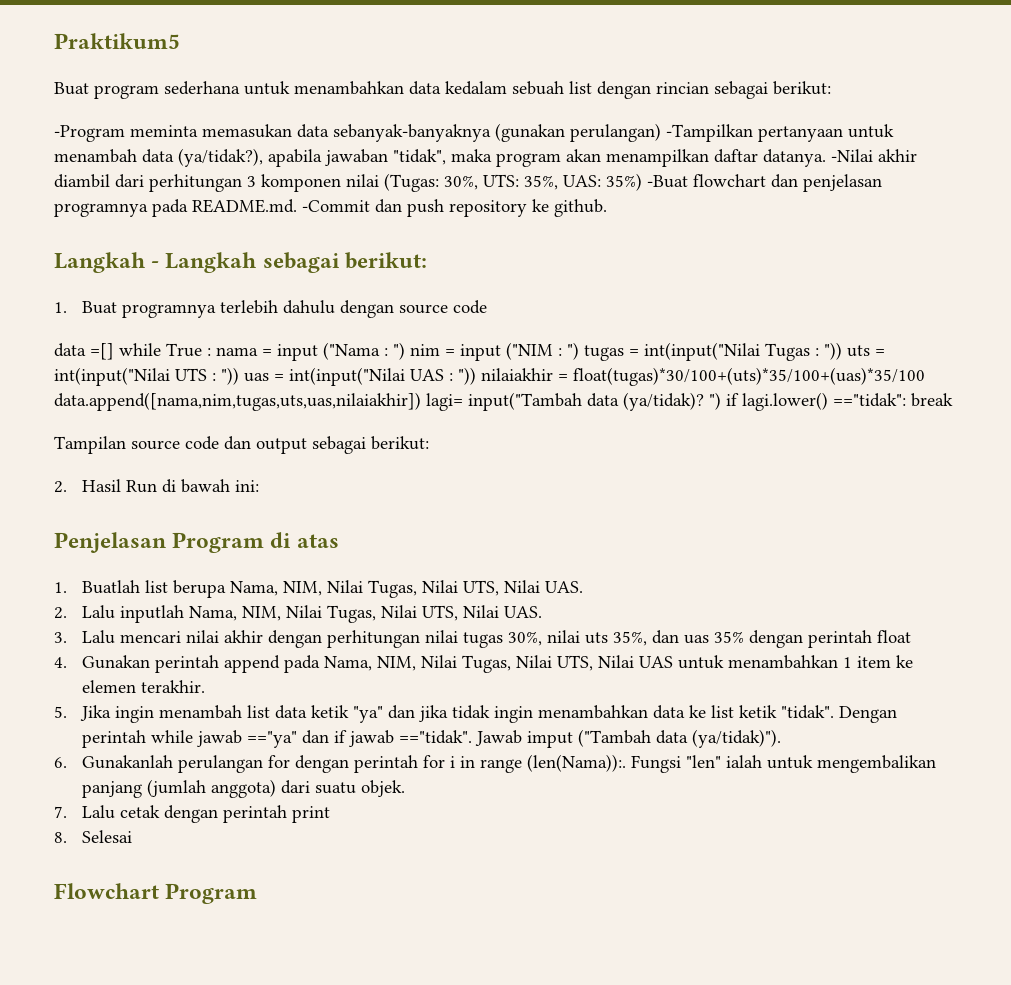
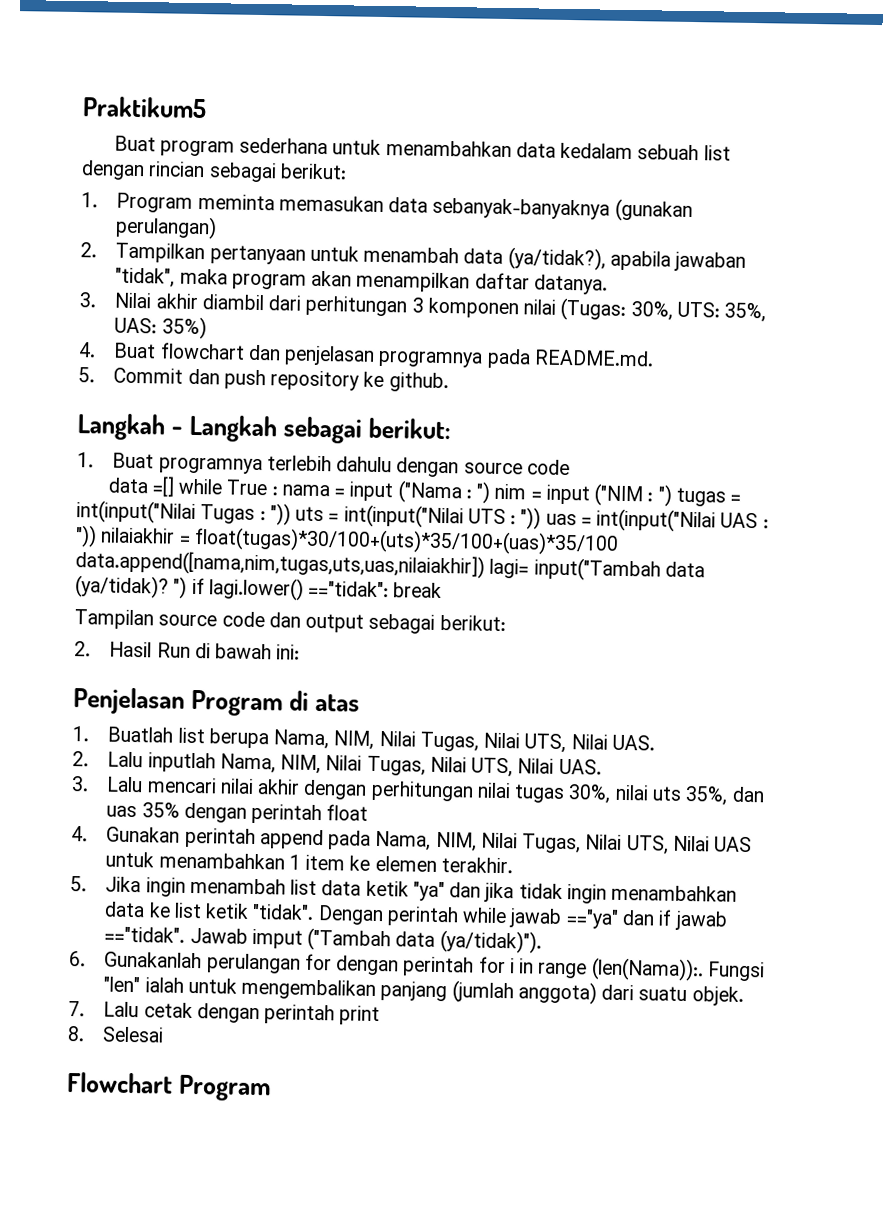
- -Program meminta memasukan data sebanyak-banyaknya (gunakan perulangan) -Tampilkan pertanyaan untuk menambah data (ya/tidak?), apabila jawaban "tidak", maka program akan menampilkan daftar datanya. -Nilai akhir diambil dari perhitungan 3 komponen nilai (Tugas: 30%, UTS: 35%, UAS: 35%) -Buat flowchart dan penjelasan programnya pada README.md. -Commit dan push repository ke github.
+ 1. Program meminta memasukan data sebanyak-banyaknya (gunakan perulangan)
+ 2. Tampilkan pertanyaan untuk menambah data (ya/tidak?), apabila jawaban "tidak", maka program akan menampilkan daftar datanya.
+ 3. Nilai akhir diambil dari perhitungan 3 komponen nilai (Tugas: 30%, UTS: 35%, UAS: 35%)
+ 4. Buat flowchart dan penjelasan programnya pada README.md.
+ 5. Commit dan push repository ke github.

